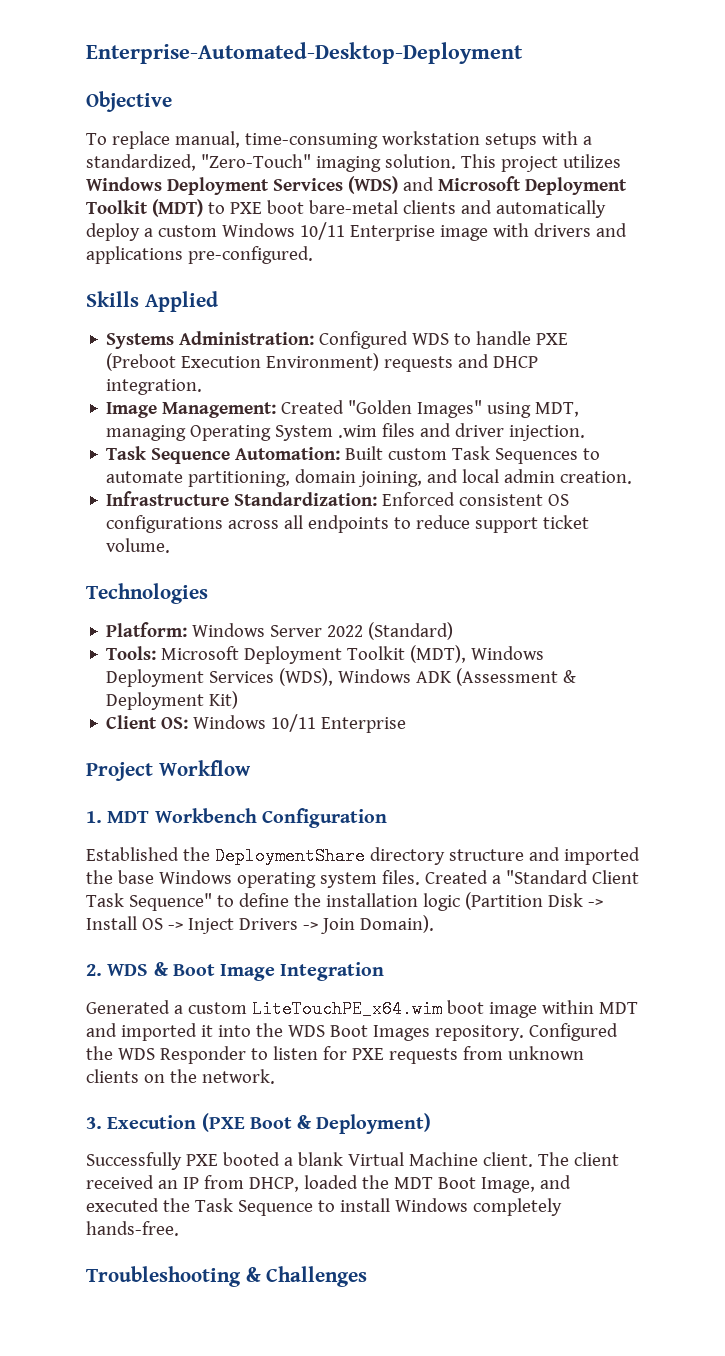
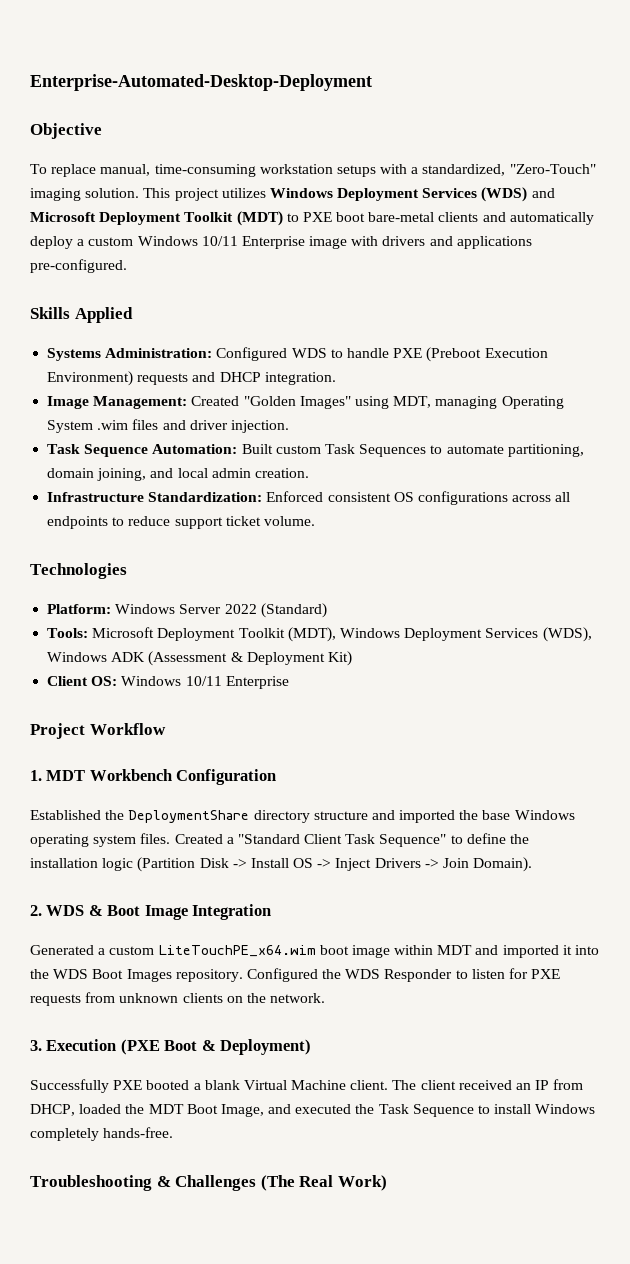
- Troubleshooting & Challenges
+ Troubleshooting & Challenges (The Real Work)

